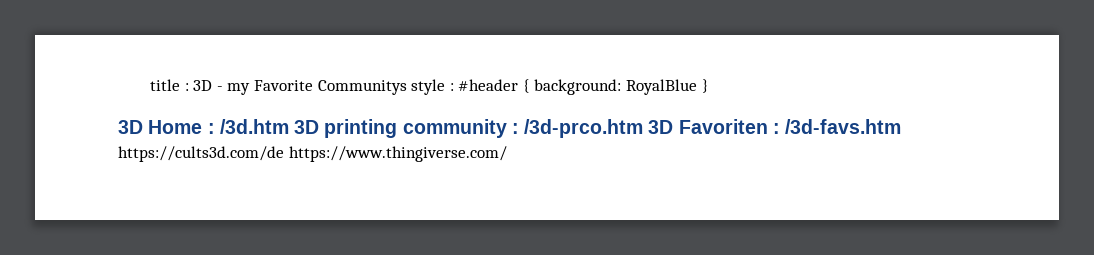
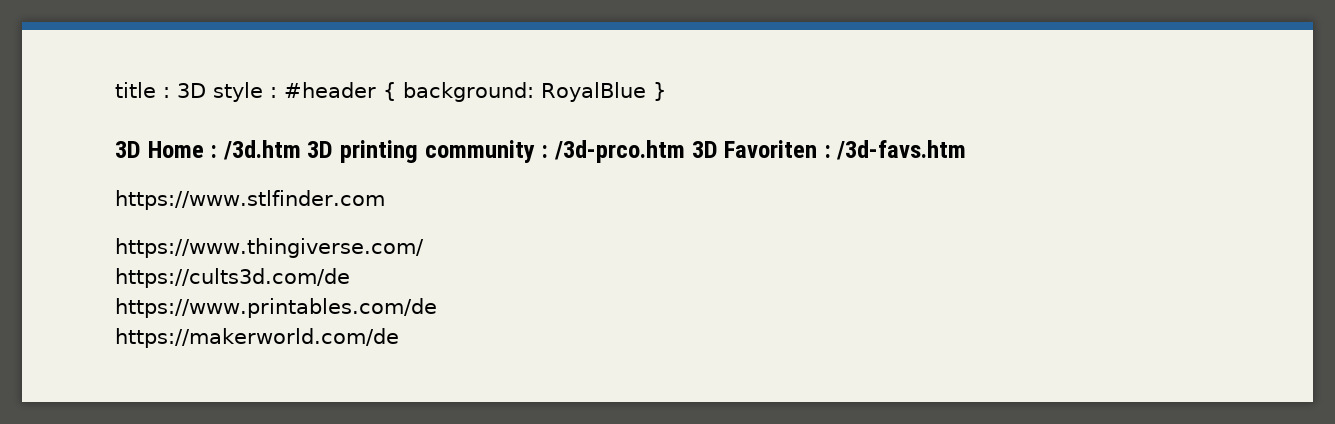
- title : 3D - my Favorite Communitys style : #header { background: RoyalBlue }
+ title : 3D style : #header { background: RoyalBlue }
+ https://www.stlfinder.com
+ https://www.thingiverse.com/
- https://cults3d.com/de https://www.thingiverse.com/
+ https://cults3d.com/de
+ https://www.printables.com/de
+ https://makerworld.com/de

